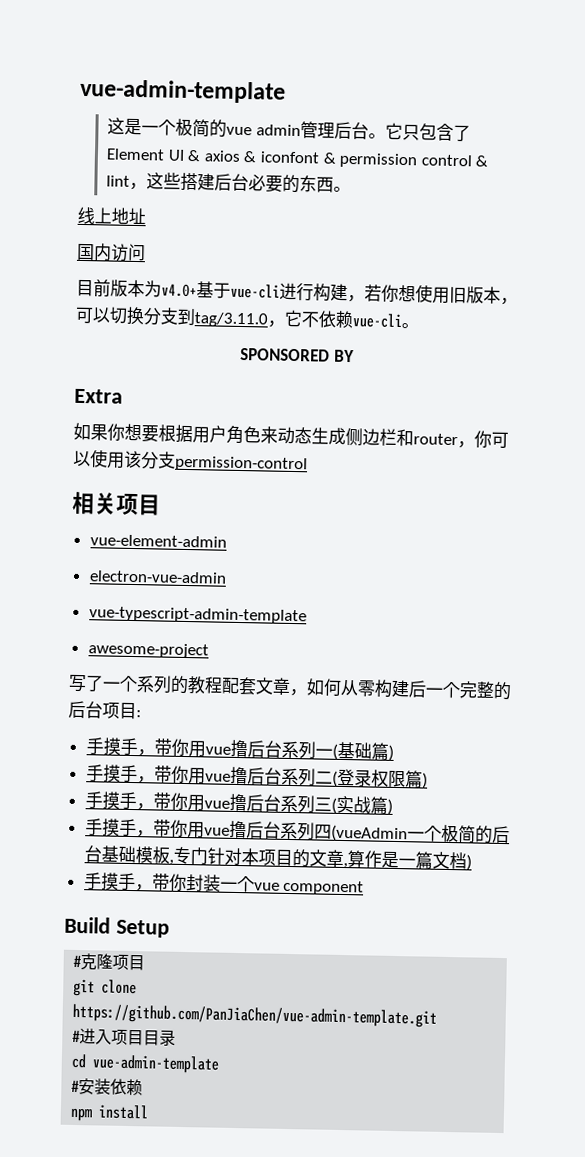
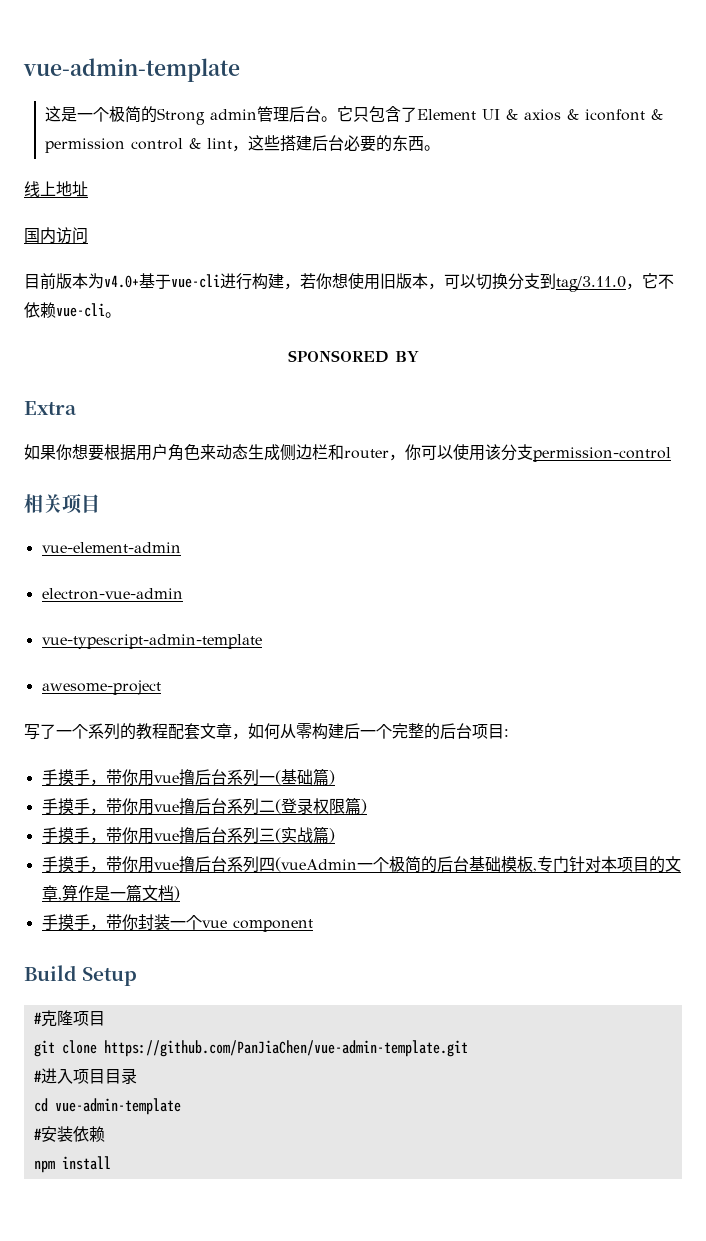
- 这是一个极简的vue admin管理后台。
+ 这是一个极简的Strong admin管理后台。

